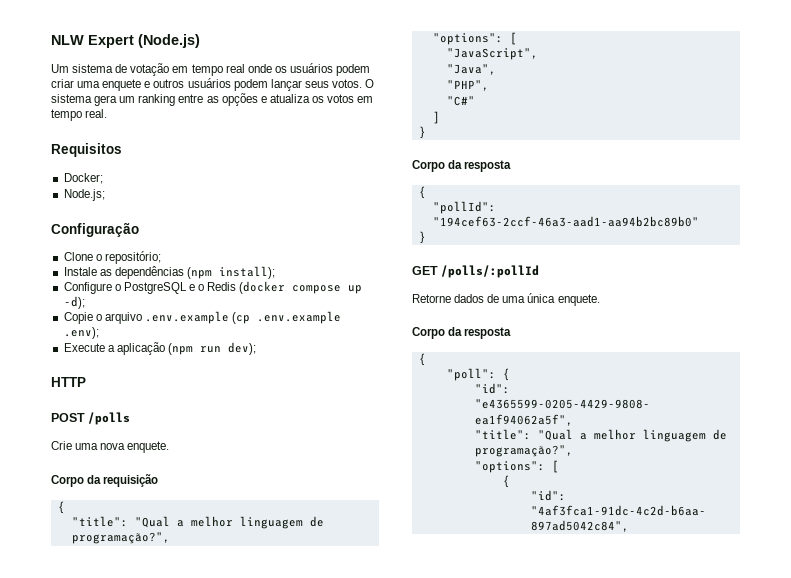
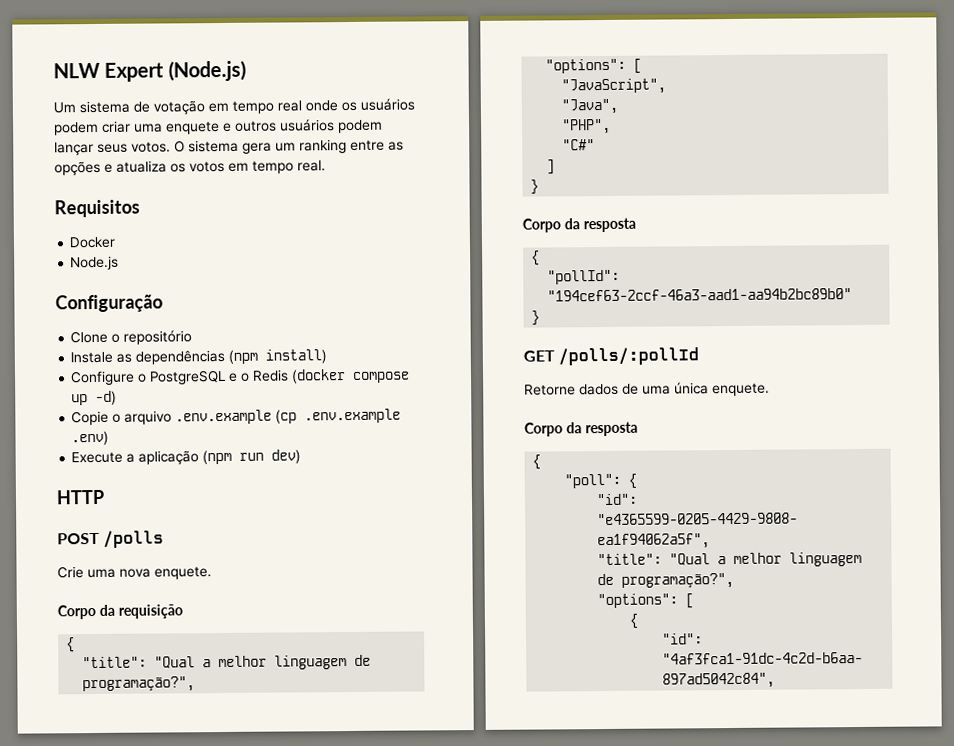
- Docker;
- Node.js;
+ Docker
+ Node.js
- Clone o repositório;
+ Clone o repositório
- Instale as dependências (npm install);
+ Instale as dependências (npm install)
- Configure o PostgreSQL e o Redis (docker compose up -d);
+ Configure o PostgreSQL e o Redis (docker compose up -d)
- Copie o arquivo .env.example (cp .env.example .env);
+ Copie o arquivo .env.example (cp .env.example .env)
- Execute a aplicação (npm run dev);
+ Execute a aplicação (npm run dev)

